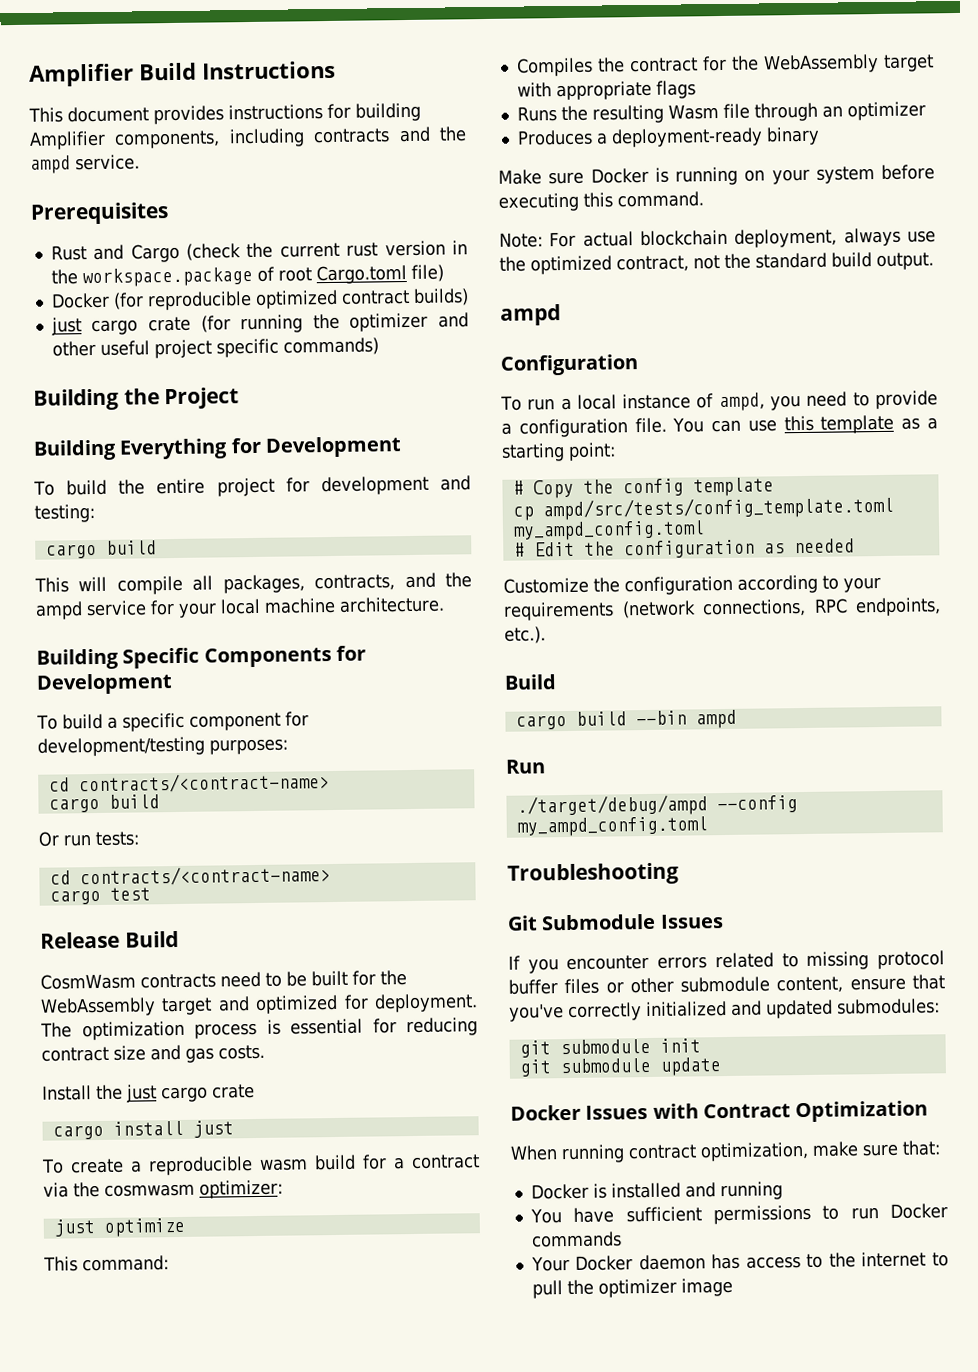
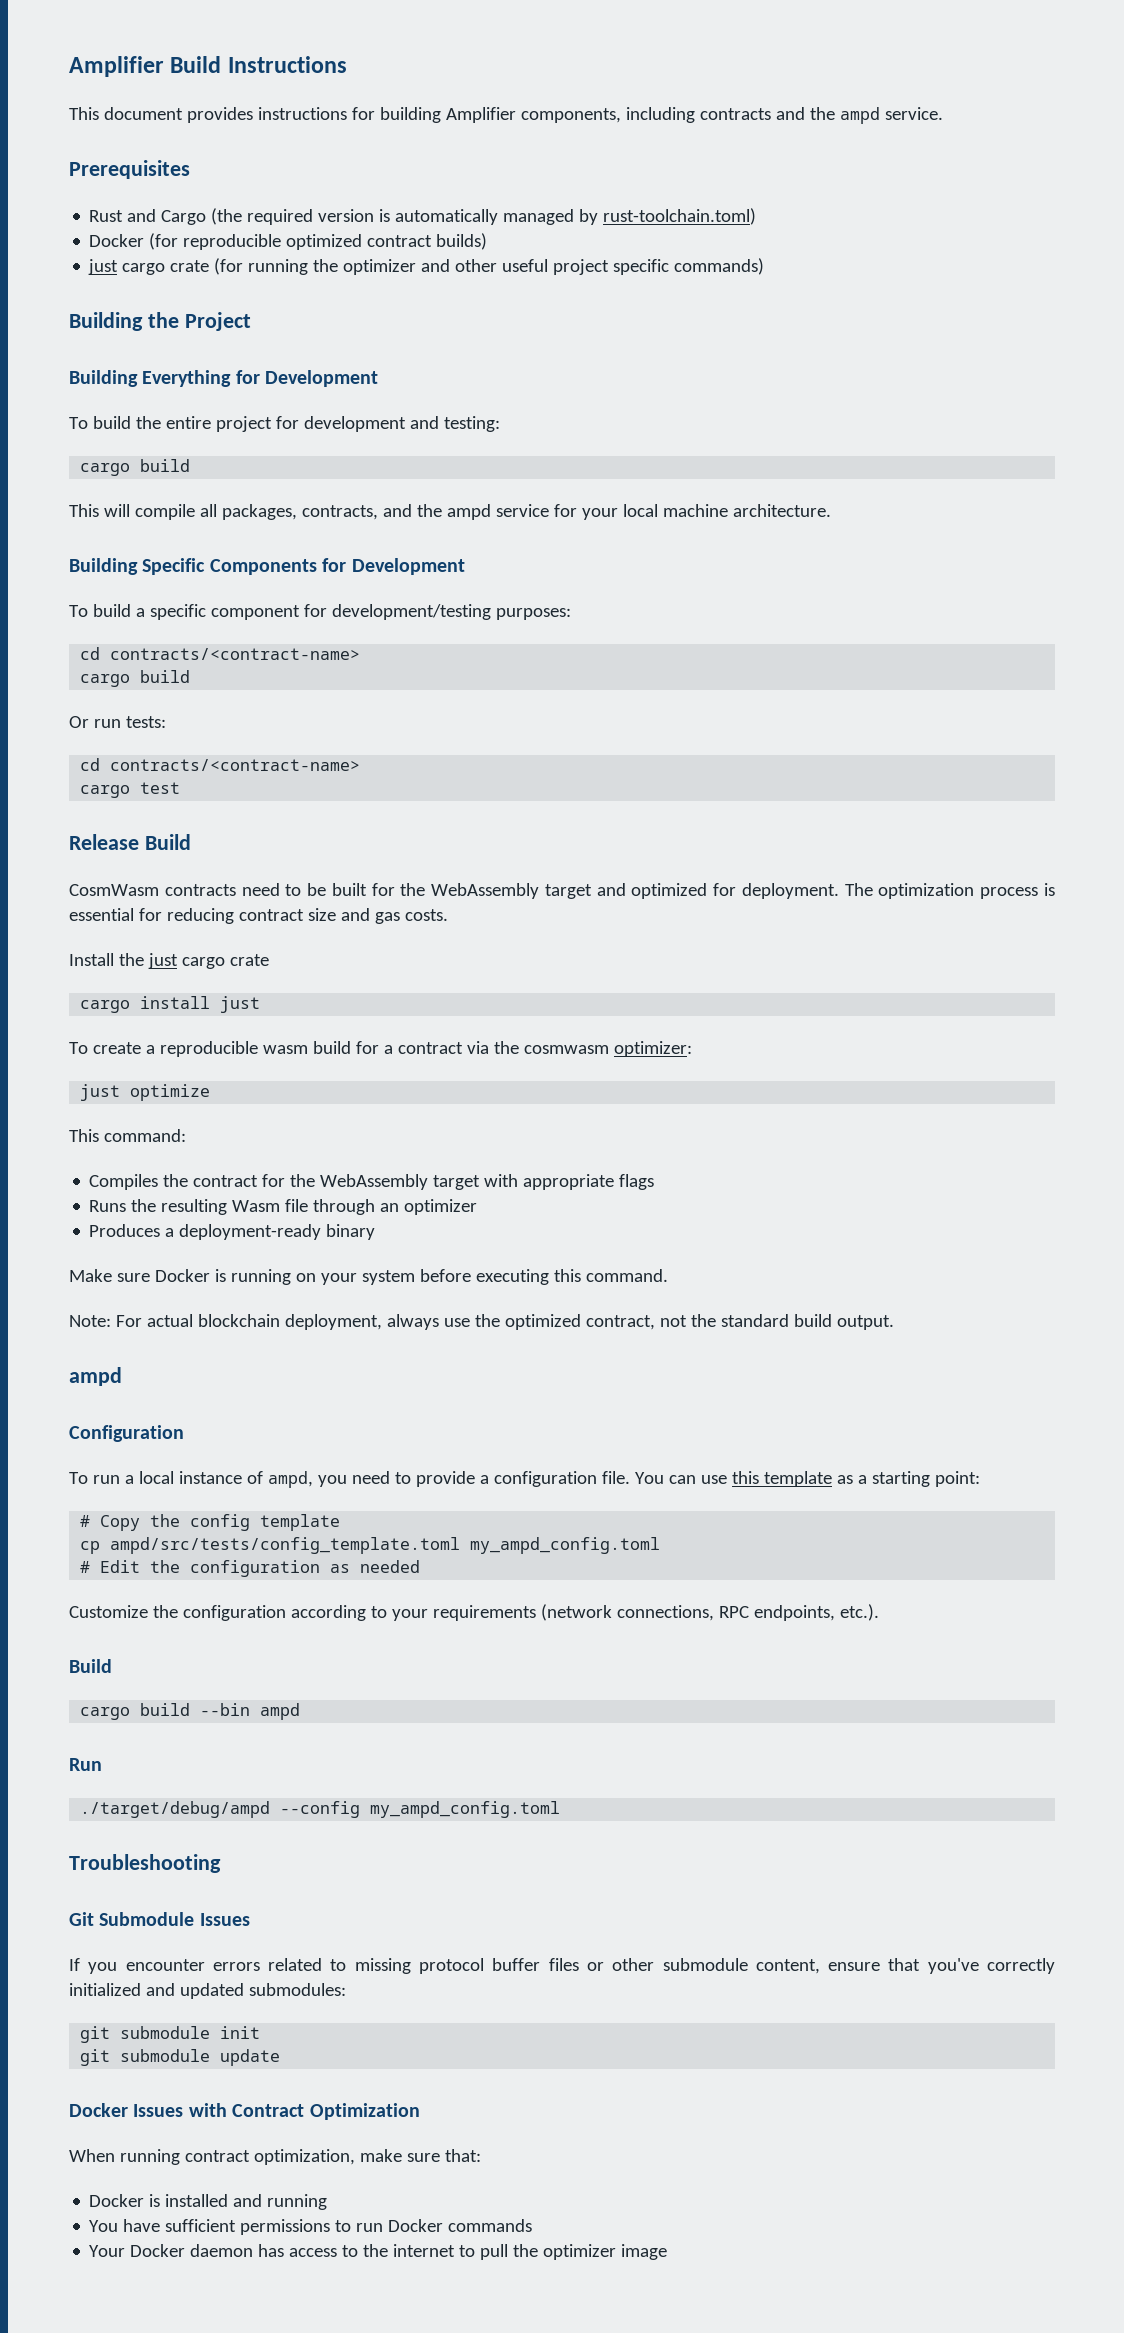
- Rust and Cargo (check the current rust version in the workspace.package of root Cargo.toml file)
+ Rust and Cargo (the required version is automatically managed by rust-toolchain.toml)

